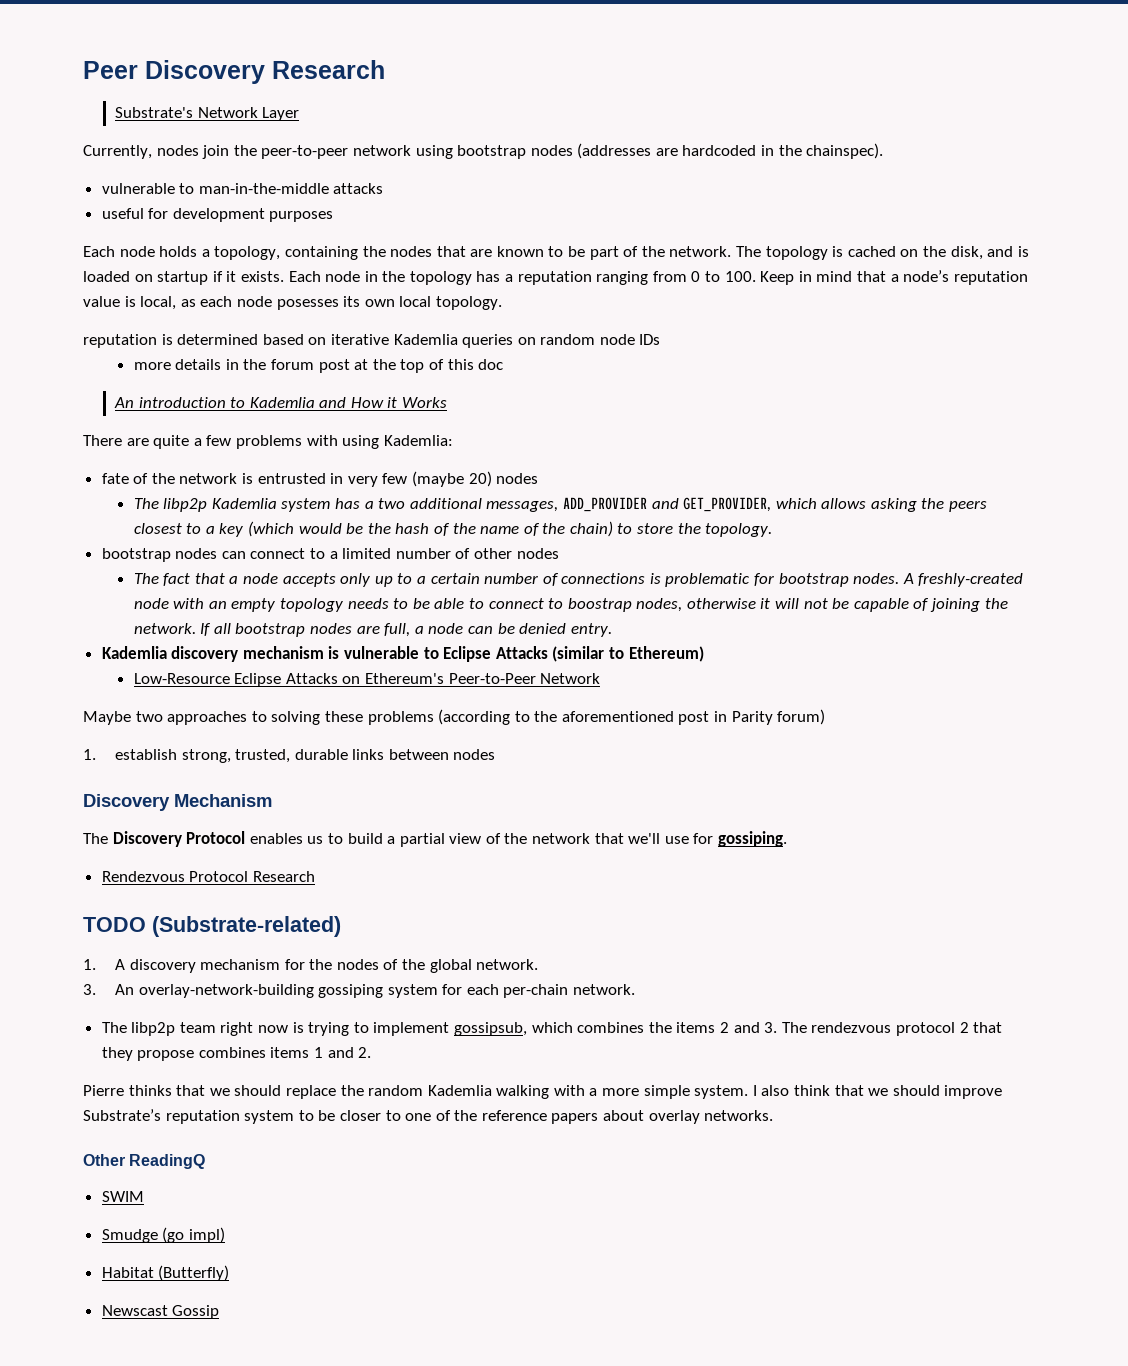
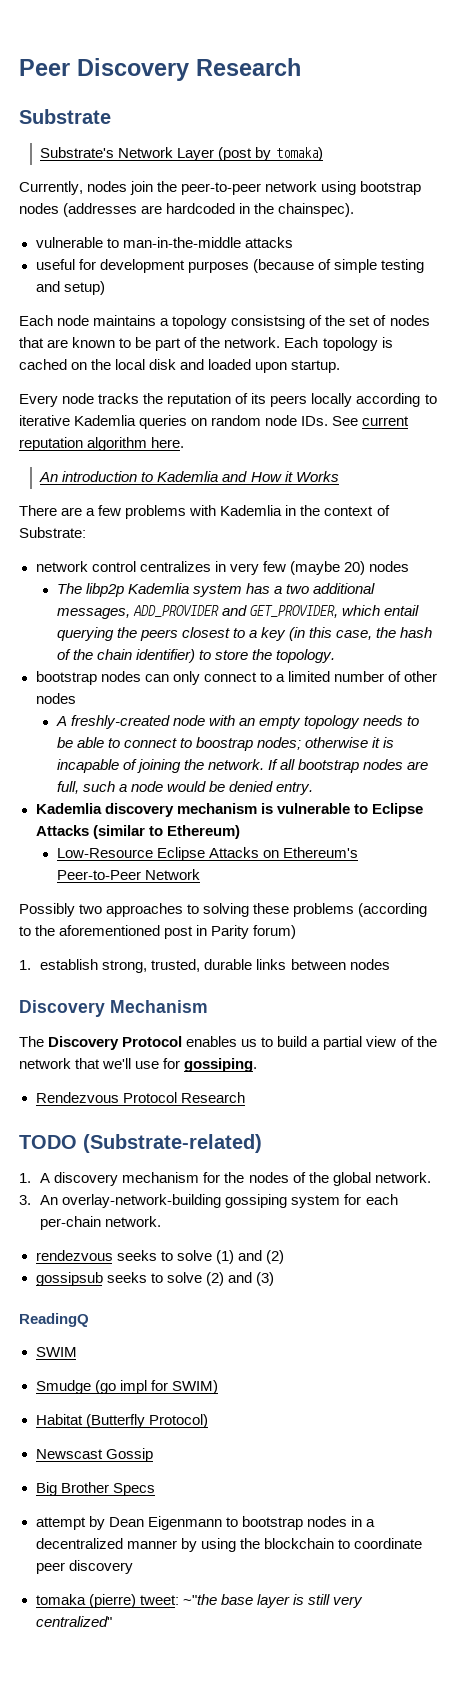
+ Substrate
- Substrate's Network Layer
+ Substrate's Network Layer (post by tomaka)
- useful for development purposes
- Each node holds a topology, containing the nodes that are known to be part of the network.
+ useful for development purposes (because of simple testing and setup)
+ Each node maintains a topology consistsing of the set of nodes that are known to be part of the network.
- The topology is cached on the disk, and is loaded on startup if it exists. Each node in the topology has a reputation ranging from 0 to 100. Keep in mind that a node’s reputation value is local, as each node posesses its own local topology.
- reputation is determined based on iterative Kademlia queries on random node IDs
- more details in the forum post at the top of this doc
+ Each topology is cached on the local disk and loaded upon startup.
+ Every node tracks the reputation of its peers locally according to iterative Kademlia queries on random node IDs. See current reputation algorithm here.
- There are quite a few problems with using Kademlia:
- fate of the network is entrusted in very few (maybe 20) nodes
+ There are a few problems with Kademlia in the context of Substrate:
+ network control centralizes in very few (maybe 20) nodes
- The libp2p Kademlia system has a two additional messages, ADD_PROVIDER and GET_PROVIDER, which allows asking the peers closest to a key (which would be the hash of the name of the chain) to store the topology.
+ The libp2p Kademlia system has a two additional messages, ADD_PROVIDER and GET_PROVIDER, which entail querying the peers closest to a key (in this case, the hash of the chain identifier) to store the topology.
- bootstrap nodes can connect to a limited number of other nodes
+ bootstrap nodes can only connect to a limited number of other nodes
- The fact that a node accepts only up to a certain number of connections is problematic for bootstrap nodes. A freshly-created node with an empty topology needs to be able to connect to boostrap nodes, otherwise it will not be capable of joining the network.
+ A freshly-created node with an empty topology needs to be able to connect to boostrap nodes; otherwise it is incapable of joining the network.
- If all bootstrap nodes are full, a node can be denied entry.
+ If all bootstrap nodes are full, such a node would be denied entry.
- Maybe two approaches to solving these problems (according to the aforementioned post in Parity forum)
+ Possibly two approaches to solving these problems (according to the aforementioned post in Parity forum)
- The libp2p team right now is trying to implement gossipsub, which combines the items 2 and 3. The rendezvous protocol 2 that they propose combines items 1 and 2.
- Pierre thinks that we should replace the random Kademlia walking with a more simple system. I also think that we should improve Substrate’s reputation system to be closer to one of the reference papers about overlay networks.
- Other ReadingQ
+ rendezvous seeks to solve (1) and (2)
+ gossipsub seeks to solve (2) and (3)
+ ReadingQ
- Smudge (go impl)
+ Smudge (go impl for SWIM)
- Habitat (Butterfly)
+ Habitat (Butterfly Protocol)
+ Big Brother Specs
+ attempt by Dean Eigenmann to bootstrap nodes in a decentralized manner by using the blockchain to coordinate peer discovery
+ tomaka (pierre) tweet: ~"the base layer is still very centralized"

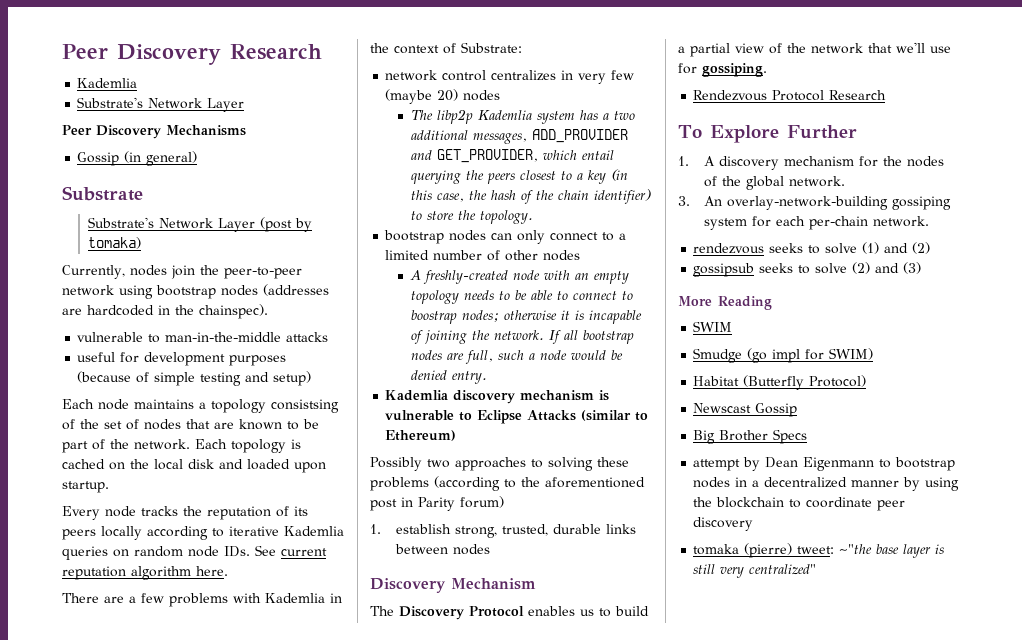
  Peer Discovery Research
+ Kademlia
+ Substrate's Network Layer
+ Peer Discovery Mechanisms
+ Gossip (in general)
- An introduction to Kademlia and How it Works
- Low-Resource Eclipse Attacks on Ethereum's Peer-to-Peer Network
- TODO (Substrate-related)
+ To Explore Further
- ReadingQ
+ More Reading

